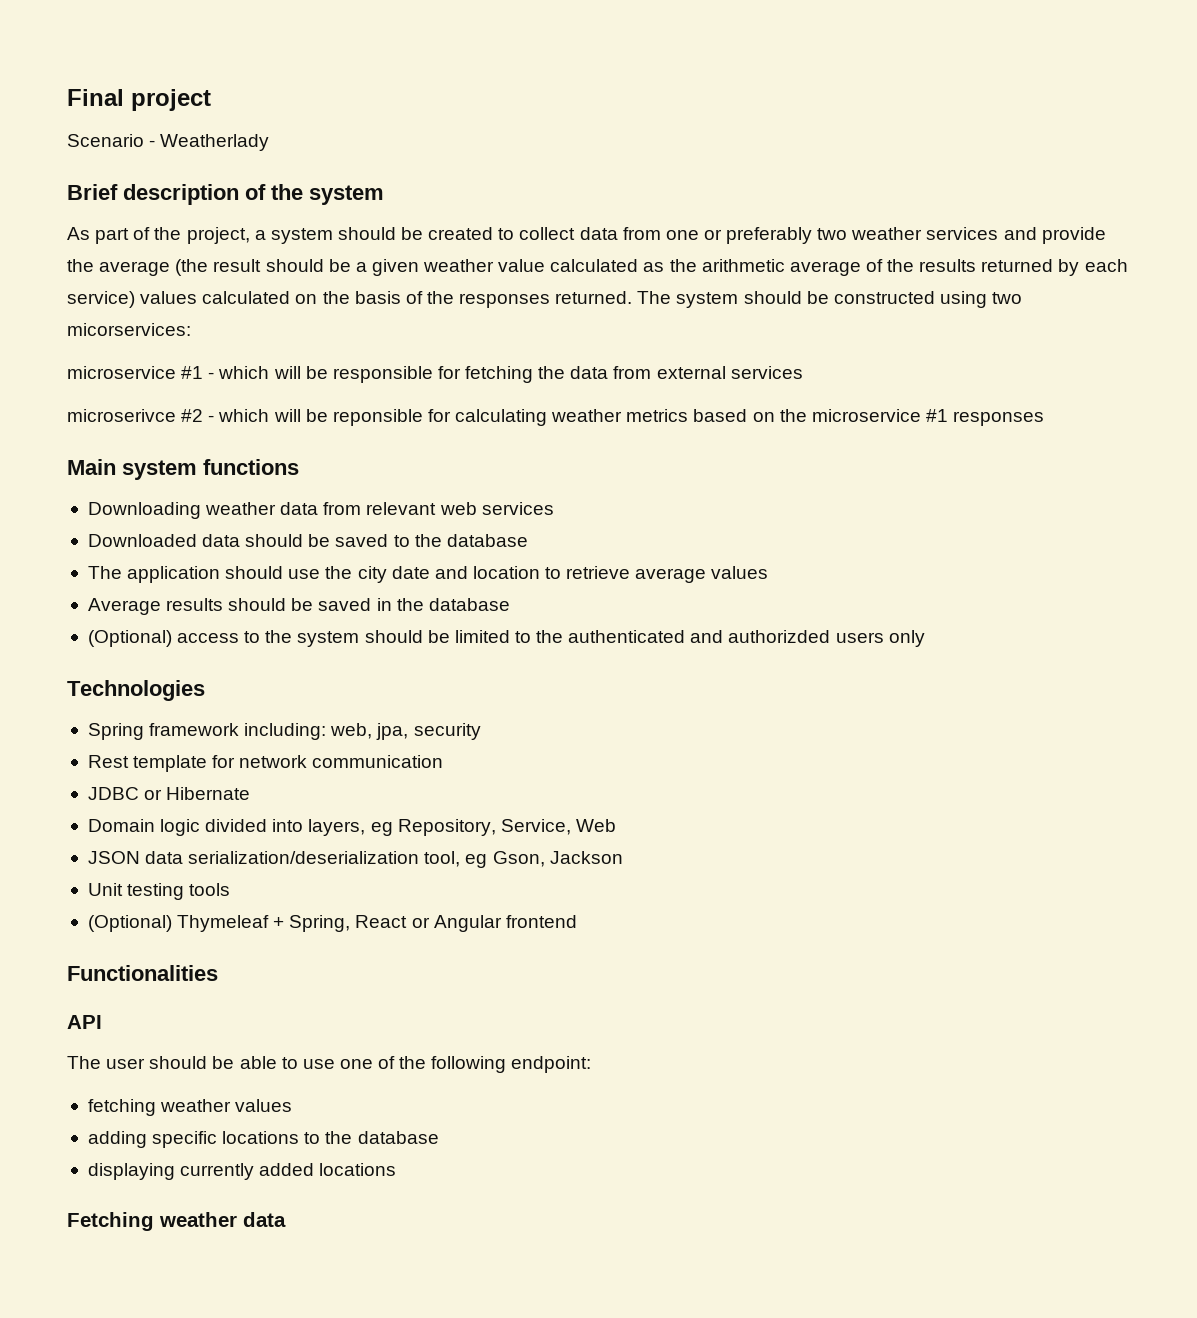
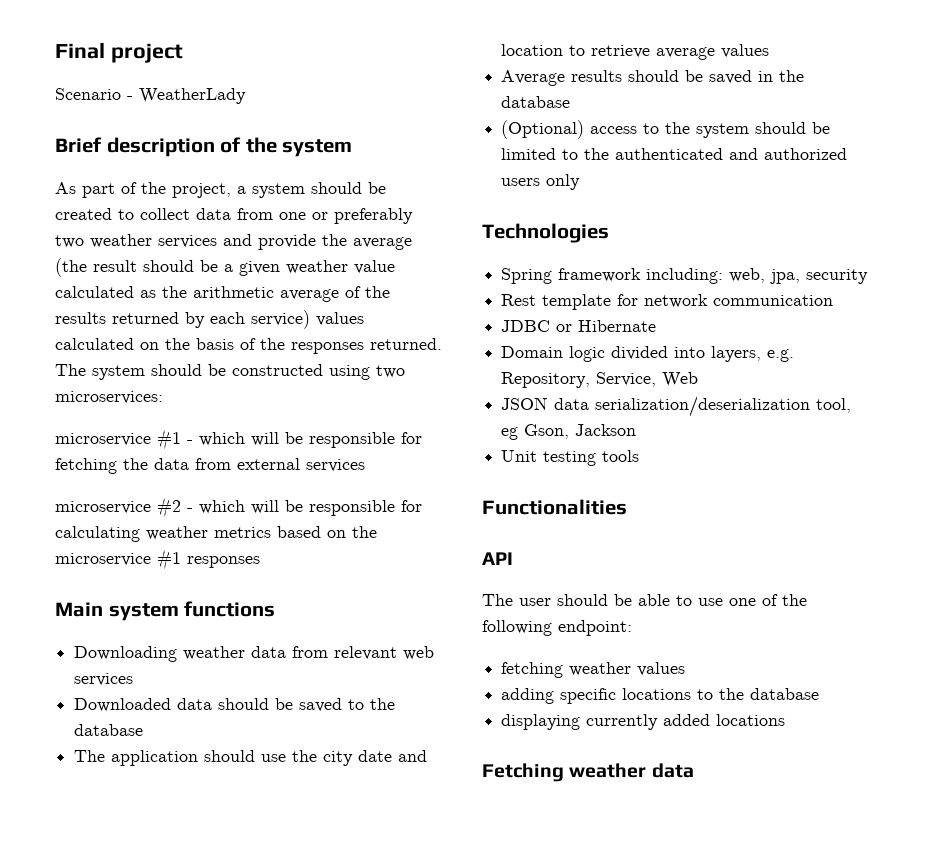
- Scenario - Weatherlady
+ Scenario - WeatherLady
- The system should be constructed using two micorservices:
+ The system should be constructed using two microservices:
- microserivce #2 - which will be reponsible for calculating weather metrics based on the microservice #1 responses
+ microservice #2 - which will be responsible for calculating weather metrics based on the microservice #1 responses
- (Optional) access to the system should be limited to the authenticated and authorizded users only
+ (Optional) access to the system should be limited to the authenticated and authorized users only
- Domain logic divided into layers, eg Repository, Service, Web
+ Domain logic divided into layers, e.g. Repository, Service, Web
- (Optional) Thymeleaf + Spring, React or Angular frontend

